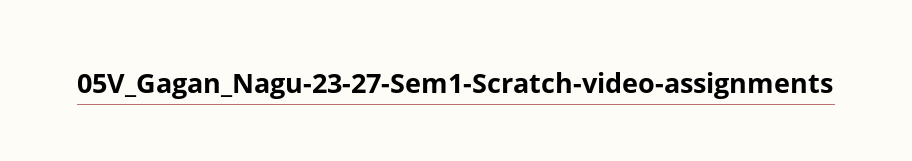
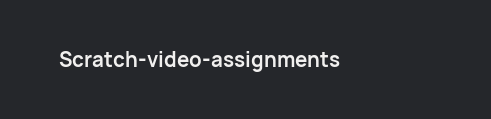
- 05V_Gagan_Nagu-23-27-Sem1-Scratch-video-assignments
+ Scratch-video-assignments

